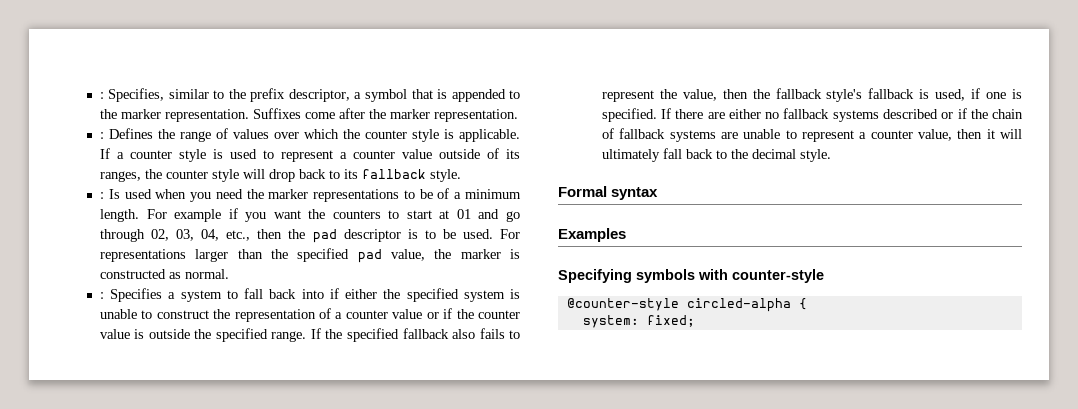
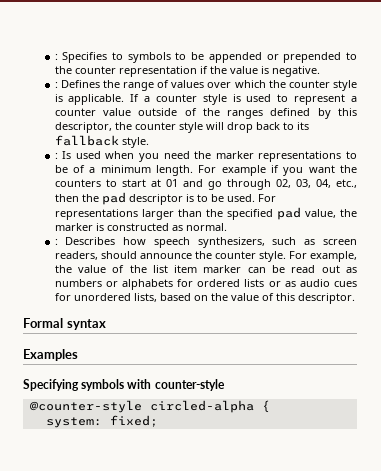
- : Specifies, similar to the prefix descriptor, a symbol that is appended to the marker representation. Suffixes come after the marker representation.
+ : Specifies to symbols to be appended or prepended to the counter representation if the value is negative.
- If a counter style is used to represent a counter value outside of its ranges, the counter style will drop back to its fallback style.
+ If a counter style is used to represent a counter value outside of the ranges defined by this descriptor, the counter style will drop back to its fallback style.
- : Specifies a system to fall back into if either the specified system is unable to construct the representation of a counter value or if the counter value is outside the specified range. If the specified fallback also fails to represent the value, then the fallback style's fallback is used, if one is specified. If there are either no fallback systems described or if the chain of fallback systems are unable to represent a counter value, then it will ultimately fall back to the decimal style.
+ : Describes how speech synthesizers, such as screen readers, should announce the counter style. For example, the value of the list item marker can be read out as numbers or alphabets for ordered lists or as audio cues for unordered lists, based on the value of this descriptor.

